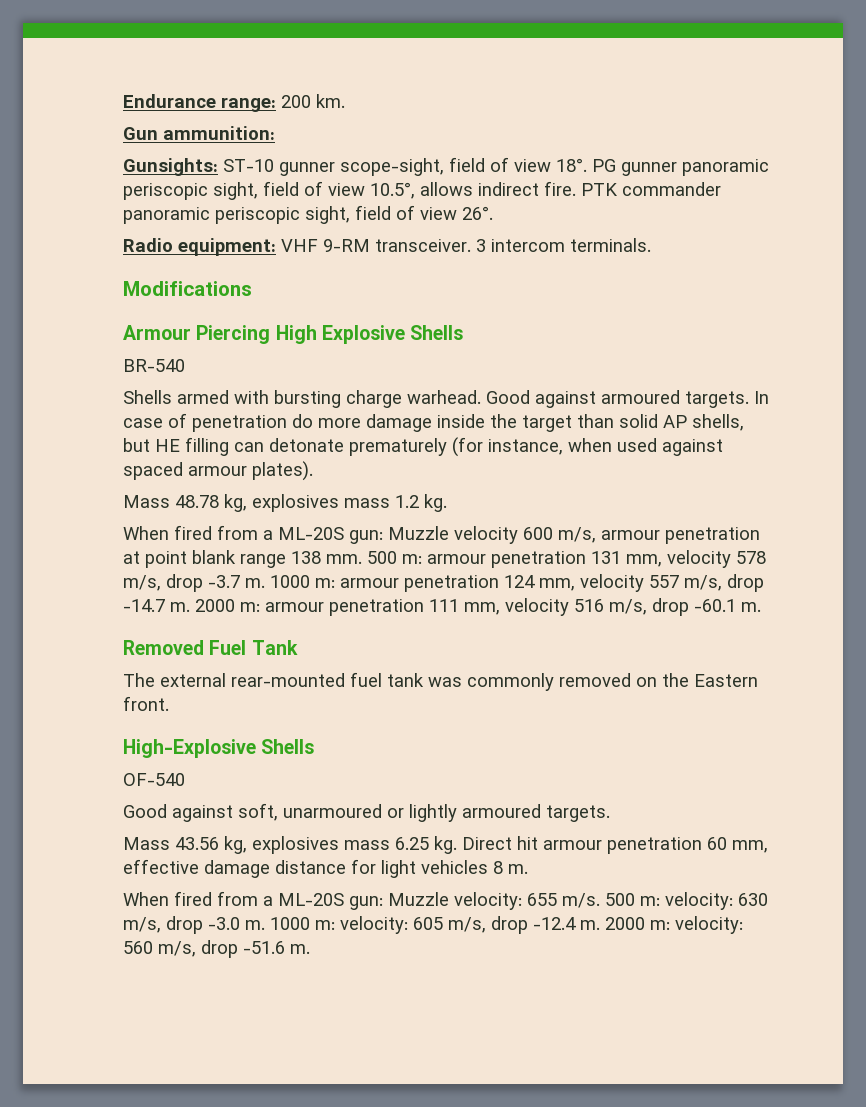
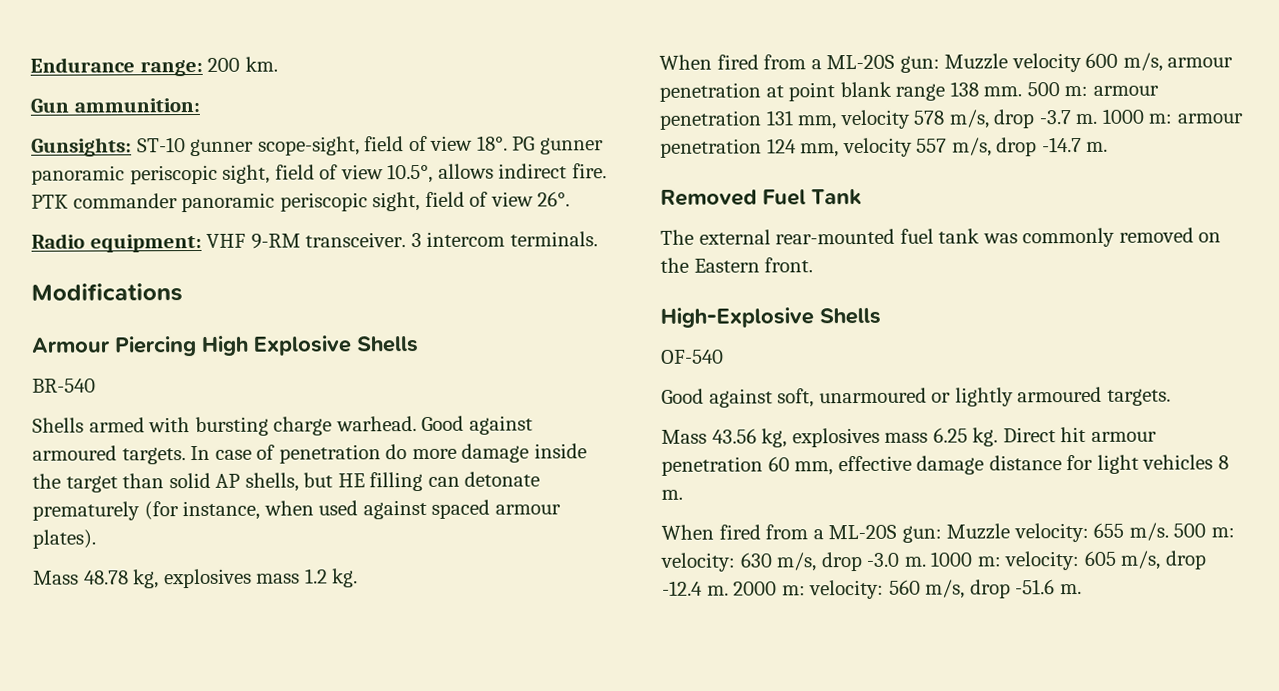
- 2000 m: armour penetration 111 mm, velocity 516 m/s, drop -60.1 m.

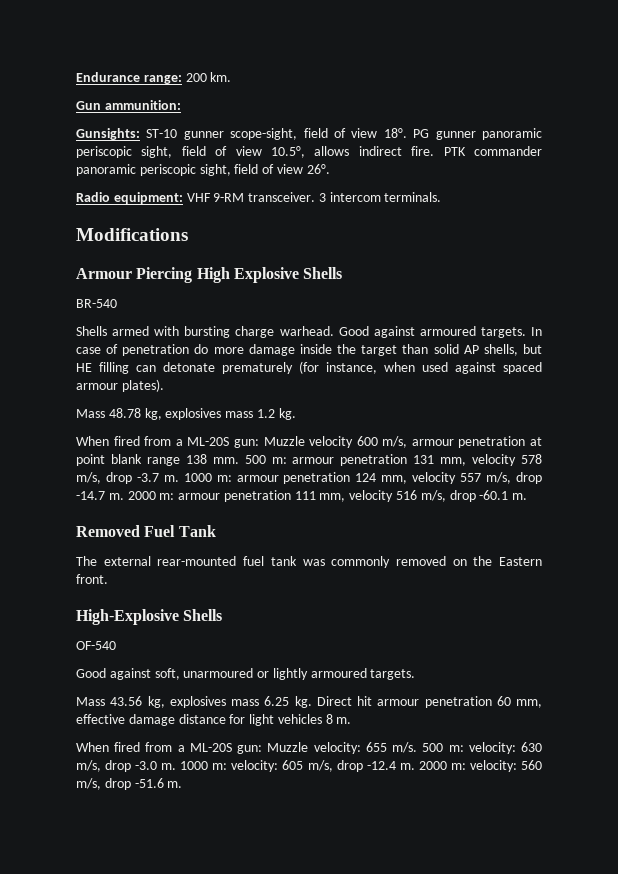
+ 2000 m: armour penetration 111 mm, velocity 516 m/s, drop -60.1 m.

